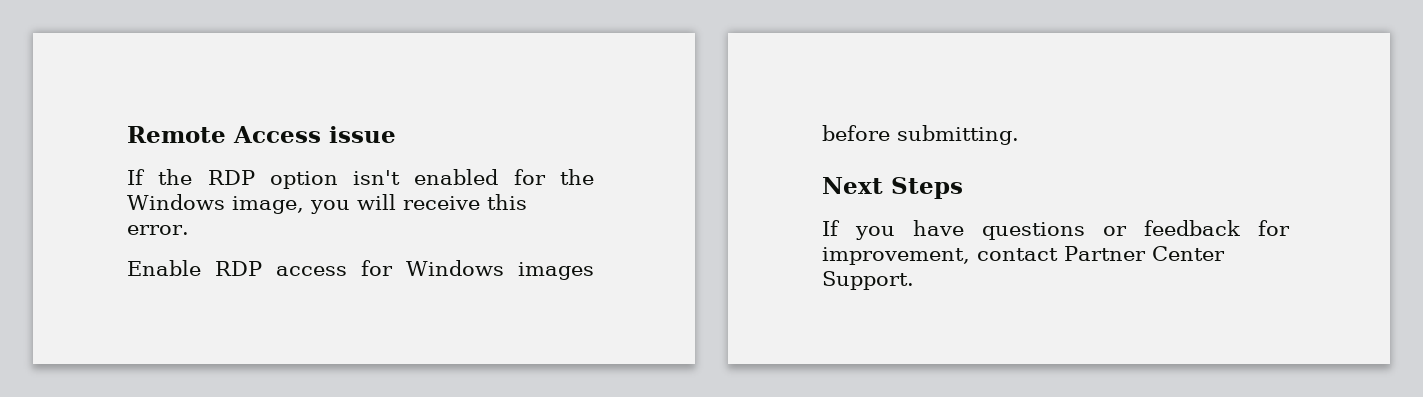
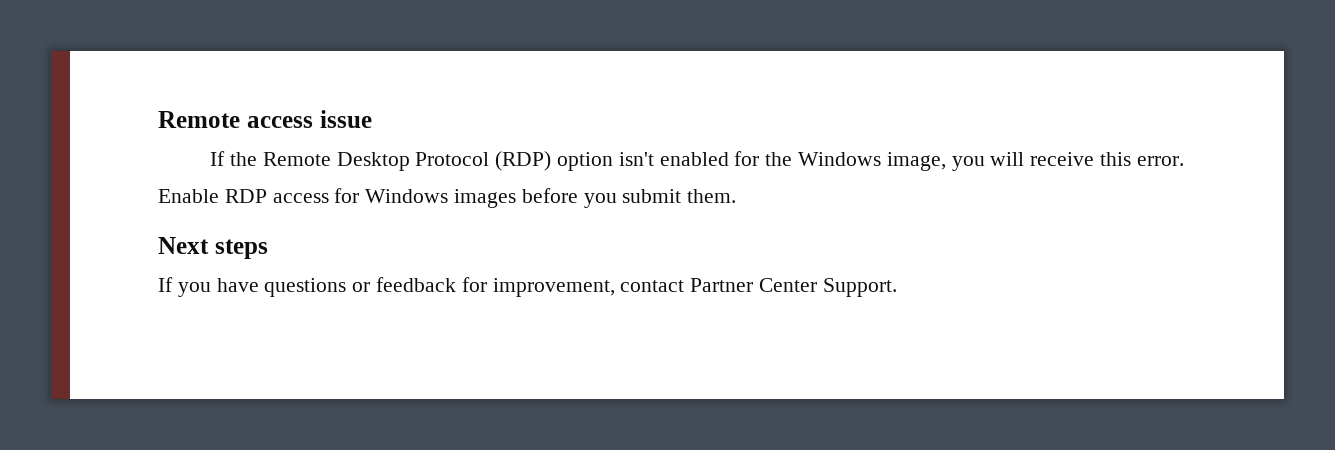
- Remote Access issue
+ Remote access issue
- If the RDP option isn't enabled for the Windows image, you will receive this error.
+ If the Remote Desktop Protocol (RDP) option isn't enabled for the Windows image, you will receive this error.
- Enable RDP access for Windows images before submitting.
+ Enable RDP access for Windows images before you submit them.
- Next Steps
+ Next steps

